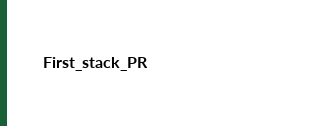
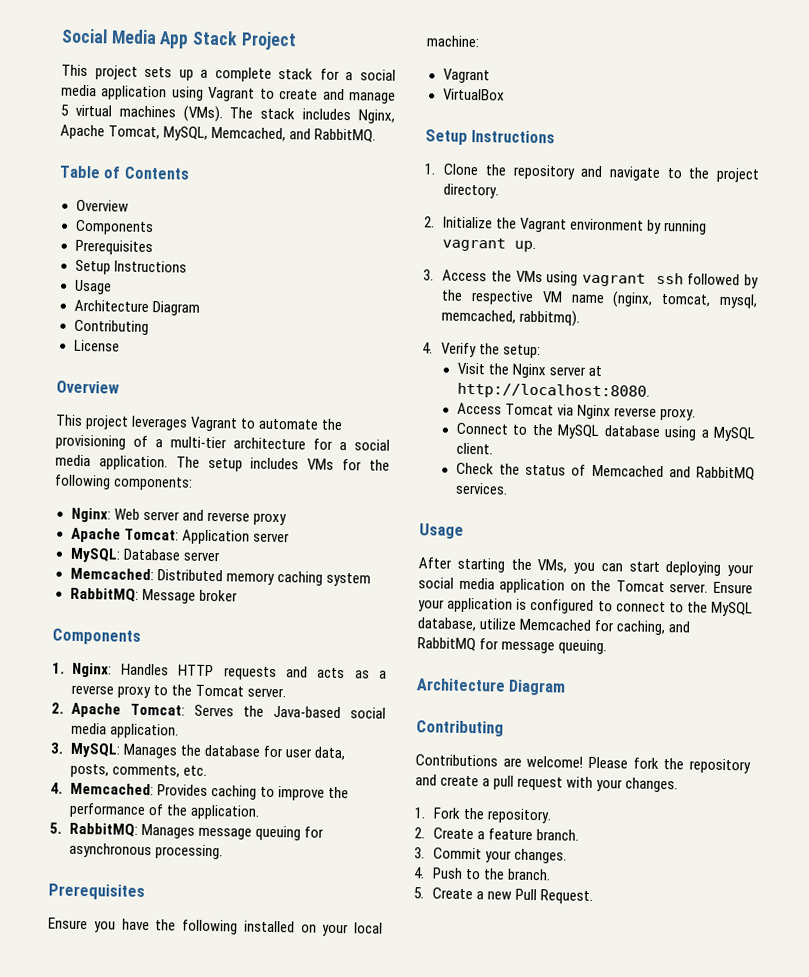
- First_stack_PR
+ Social Media App Stack Project
+ This project sets up a complete stack for a social media application using Vagrant to create and manage 5 virtual machines (VMs). The stack includes Nginx, Apache Tomcat, MySQL, Memcached, and RabbitMQ.
+ Table of Contents
+ Overview
+ Components
+ Prerequisites
+ Setup Instructions
+ Usage
+ Architecture Diagram
+ Contributing
+ License
+ Overview
+ This project leverages Vagrant to automate the provisioning of a multi-tier architecture for a social media application. The setup includes VMs for the following components:
+ Nginx: Web server and reverse proxy
+ Apache Tomcat: Application server
+ MySQL: Database server
+ Memcached: Distributed memory caching system
+ RabbitMQ: Message broker
+ Components
+ 1. Nginx: Handles HTTP requests and acts as a reverse proxy to the Tomcat server.
+ 2. Apache Tomcat: Serves the Java-based social media application.
+ 3. MySQL: Manages the database for user data, posts, comments, etc.
+ 4. Memcached: Provides caching to improve the performance of the application.
+ 5. RabbitMQ: Manages message queuing for asynchronous processing.
+ Prerequisites
+ Ensure you have the following installed on your local machine:
+ Vagrant
+ VirtualBox
+ Setup Instructions
+ 1. Clone the repository and navigate to the project directory.
+ 2. Initialize the Vagrant environment by running vagrant up.
+ 3. Access the VMs using vagrant ssh followed by the respective VM name (nginx, tomcat, mysql, memcached, rabbitmq).
+ 4. Verify the setup:
+ Visit the Nginx server at http://localhost:8080.
+ Access Tomcat via Nginx reverse proxy.
+ Connect to the MySQL database using a MySQL client.
+ Check the status of Memcached and RabbitMQ services.
+ Usage
+ After starting the VMs, you can start deploying your social media application on the Tomcat server. Ensure your application is configured to connect to the MySQL database, utilize Memcached for caching, and RabbitMQ for message queuing.
+ Architecture Diagram
+ Contributing
+ Contributions are welcome! Please fork the repository and create a pull request with your changes.
+ 1. Fork the repository.
+ 2. Create a feature branch.
+ 3. Commit your changes.
+ 4. Push to the branch.
+ 5. Create a new Pull Request.

